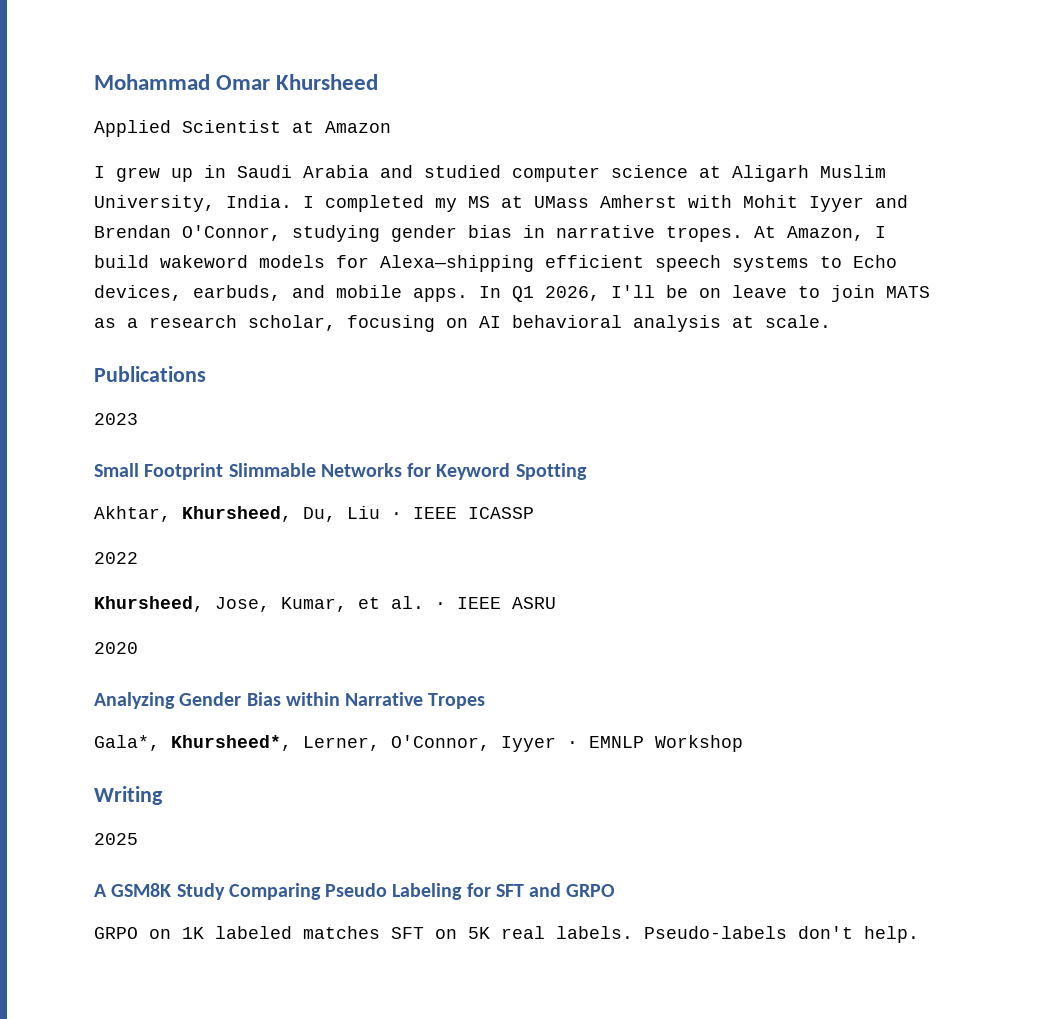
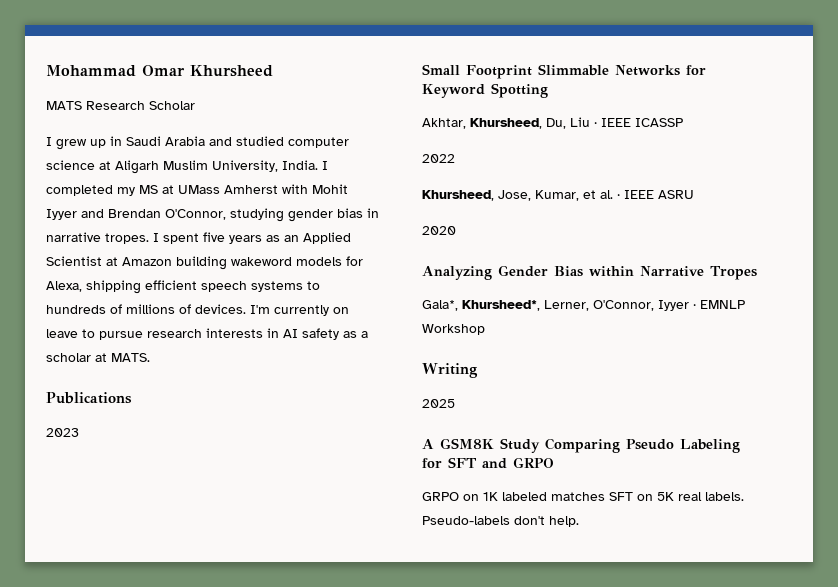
- Applied Scientist at Amazon
+ MATS Research Scholar
- At Amazon, I build wakeword models for Alexa—shipping efficient speech systems to Echo devices, earbuds, and mobile apps. In Q1 2026, I'll be on leave to join MATS as a research scholar, focusing on AI behavioral analysis at scale.
+ I spent five years as an Applied Scientist at Amazon building wakeword models for Alexa, shipping efficient speech systems to hundreds of millions of devices. I'm currently on leave to pursue research interests in AI safety as a scholar at MATS.

